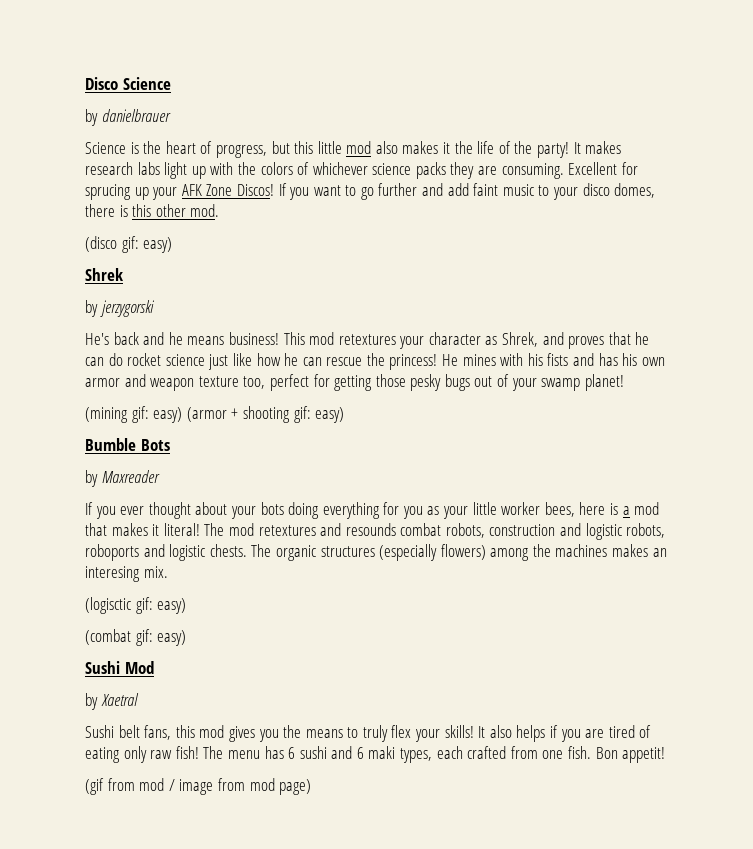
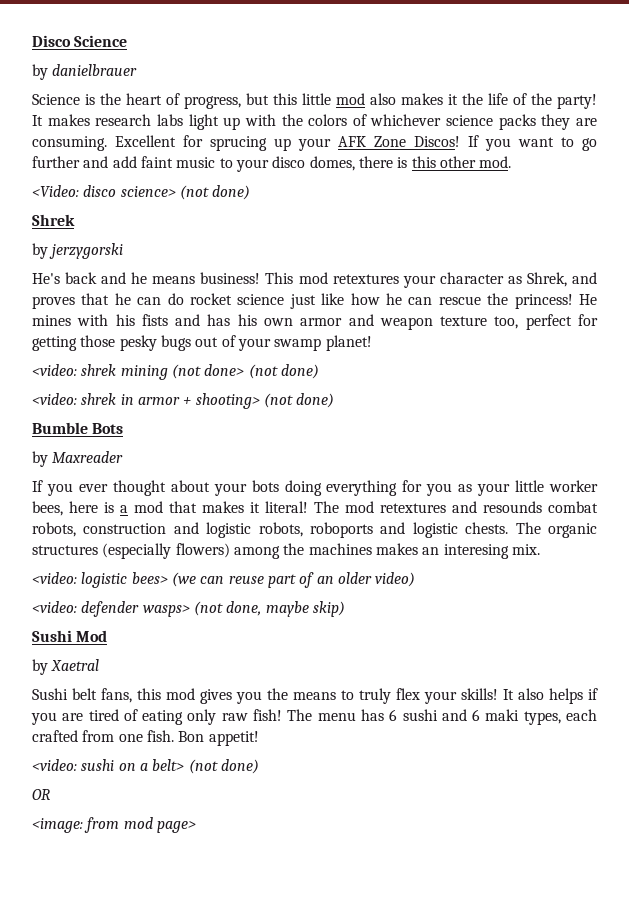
- (disco gif: easy)
+ <Video: disco science> (not done)
- (mining gif: easy) (armor + shooting gif: easy)
+ <video: shrek mining (not done> (not done)
+ <video: shrek in armor + shooting> (not done)
- (logisctic gif: easy)
- (combat gif: easy)
+ <video: logistic bees> (we can reuse part of an older video)
+ <video: defender wasps> (not done, maybe skip)
- (gif from mod / image from mod page)
+ <video: sushi on a belt> (not done)
+ OR
+ <image: from mod page>

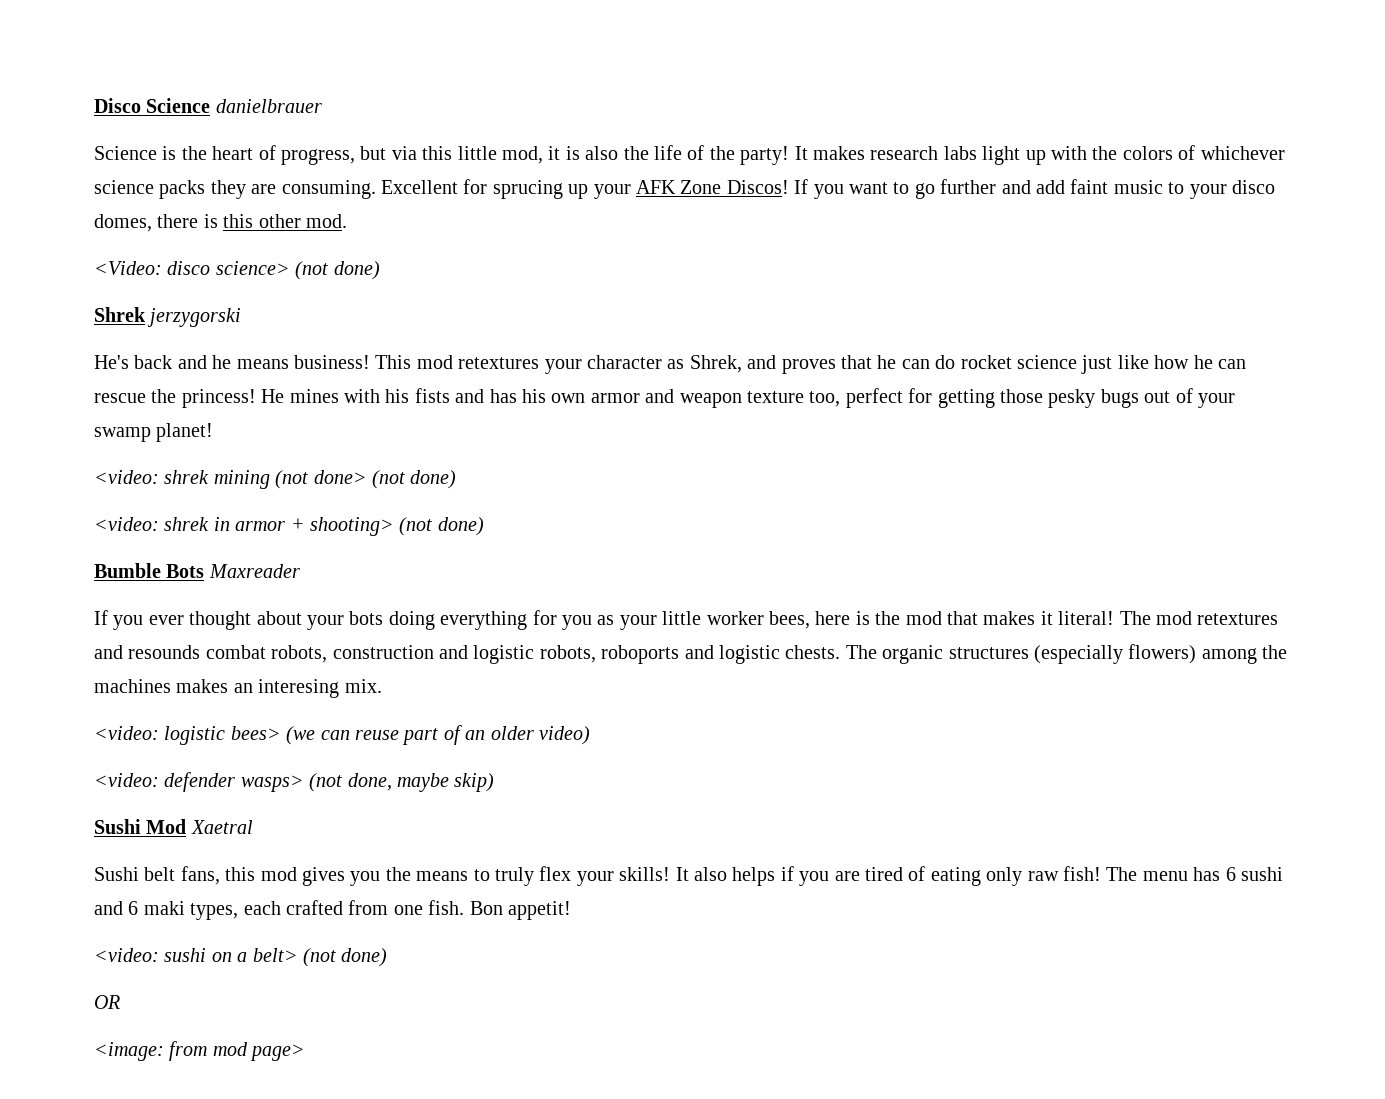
- Disco Science
- by danielbrauer
+ Disco Science danielbrauer
- Science is the heart of progress, but this little mod also makes it the life of the party!
+ Science is the heart of progress, but via this little mod, it is also the life of the party!
- Shrek
- by jerzygorski
+ Shrek jerzygorski
- Bumble Bots
- by Maxreader
+ Bumble Bots Maxreader
- If you ever thought about your bots doing everything for you as your little worker bees, here is a mod that makes it literal!
+ If you ever thought about your bots doing everything for you as your little worker bees, here is the mod that makes it literal!
- Sushi Mod
- by Xaetral
+ Sushi Mod Xaetral

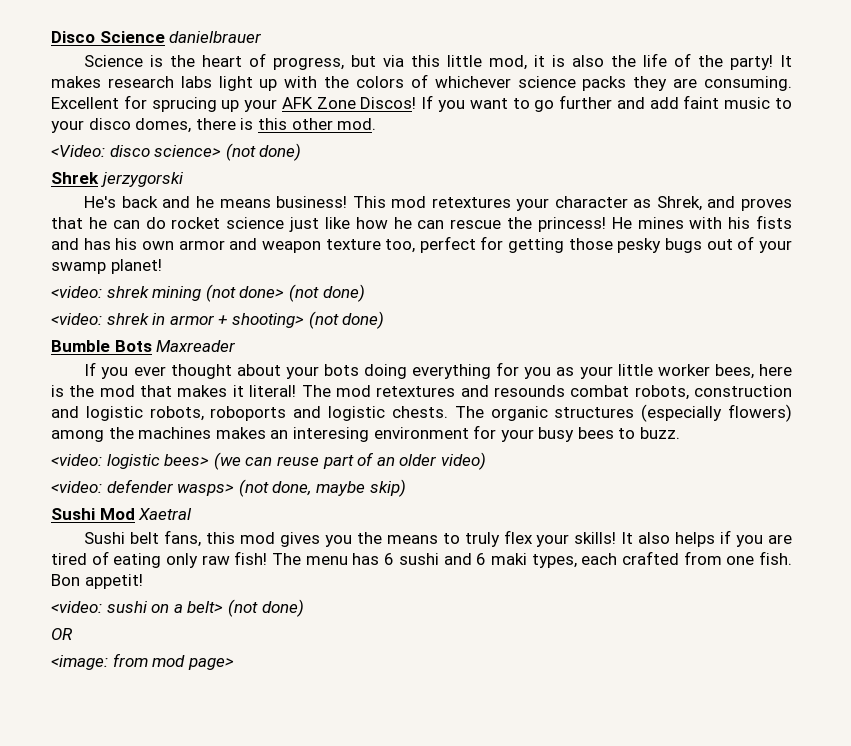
- The organic structures (especially flowers) among the machines makes an interesing mix.
+ The organic structures (especially flowers) among the machines makes an interesing environment for your busy bees to buzz.

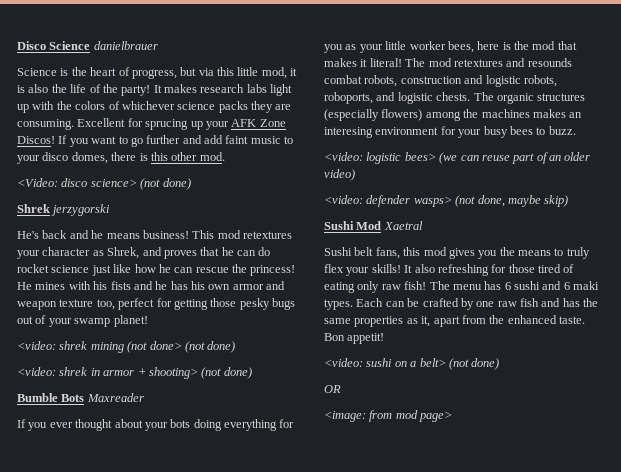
- He mines with his fists and has his own armor and weapon texture too, perfect for getting those pesky bugs out of your swamp planet!
+ He mines with his fists and he has his own armor and weapon texture too, perfect for getting those pesky bugs out of your swamp planet!
- The mod retextures and resounds combat robots, construction and logistic robots, roboports and logistic chests.
+ The mod retextures and resounds combat robots, construction and logistic robots, roboports, and logistic chests.
- It also helps if you are tired of eating only raw fish!
+ It also refreshing for those tired of eating only raw fish!
- The menu has 6 sushi and 6 maki types, each crafted from one fish.
+ The menu has 6 sushi and 6 maki types. Each can be crafted by one raw fish and has the same properties as it, apart from the enhanced taste.

